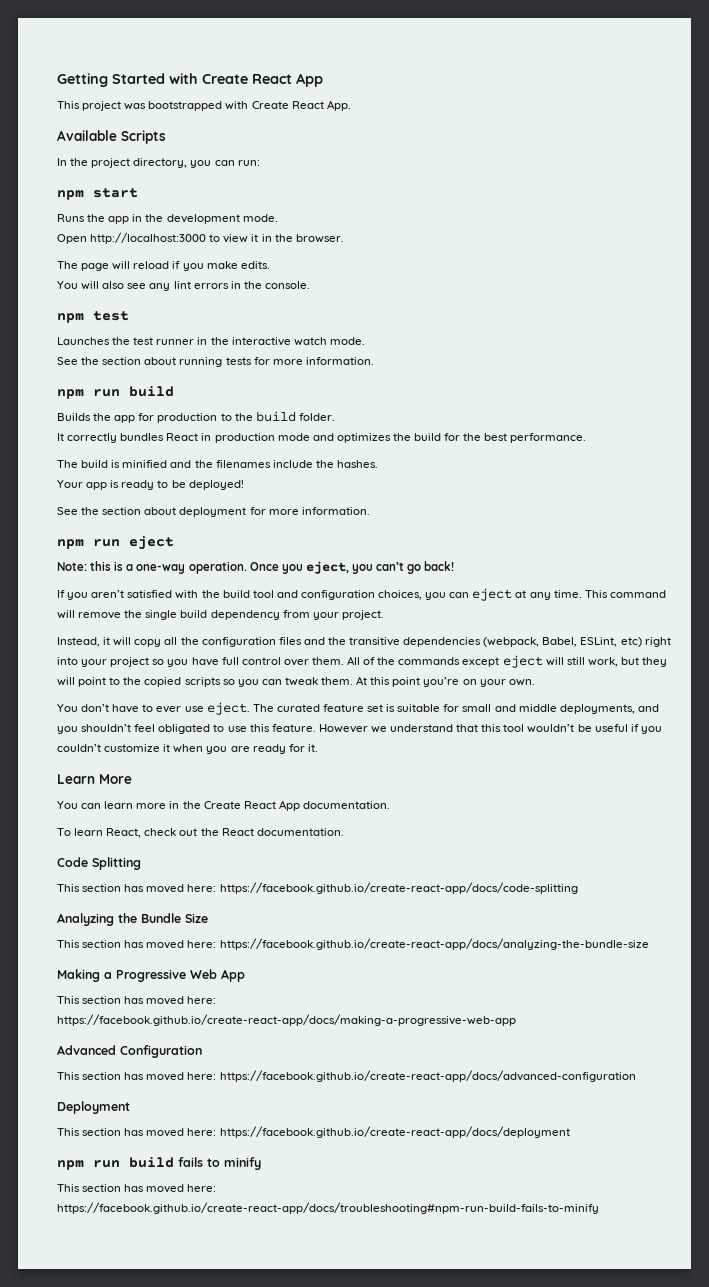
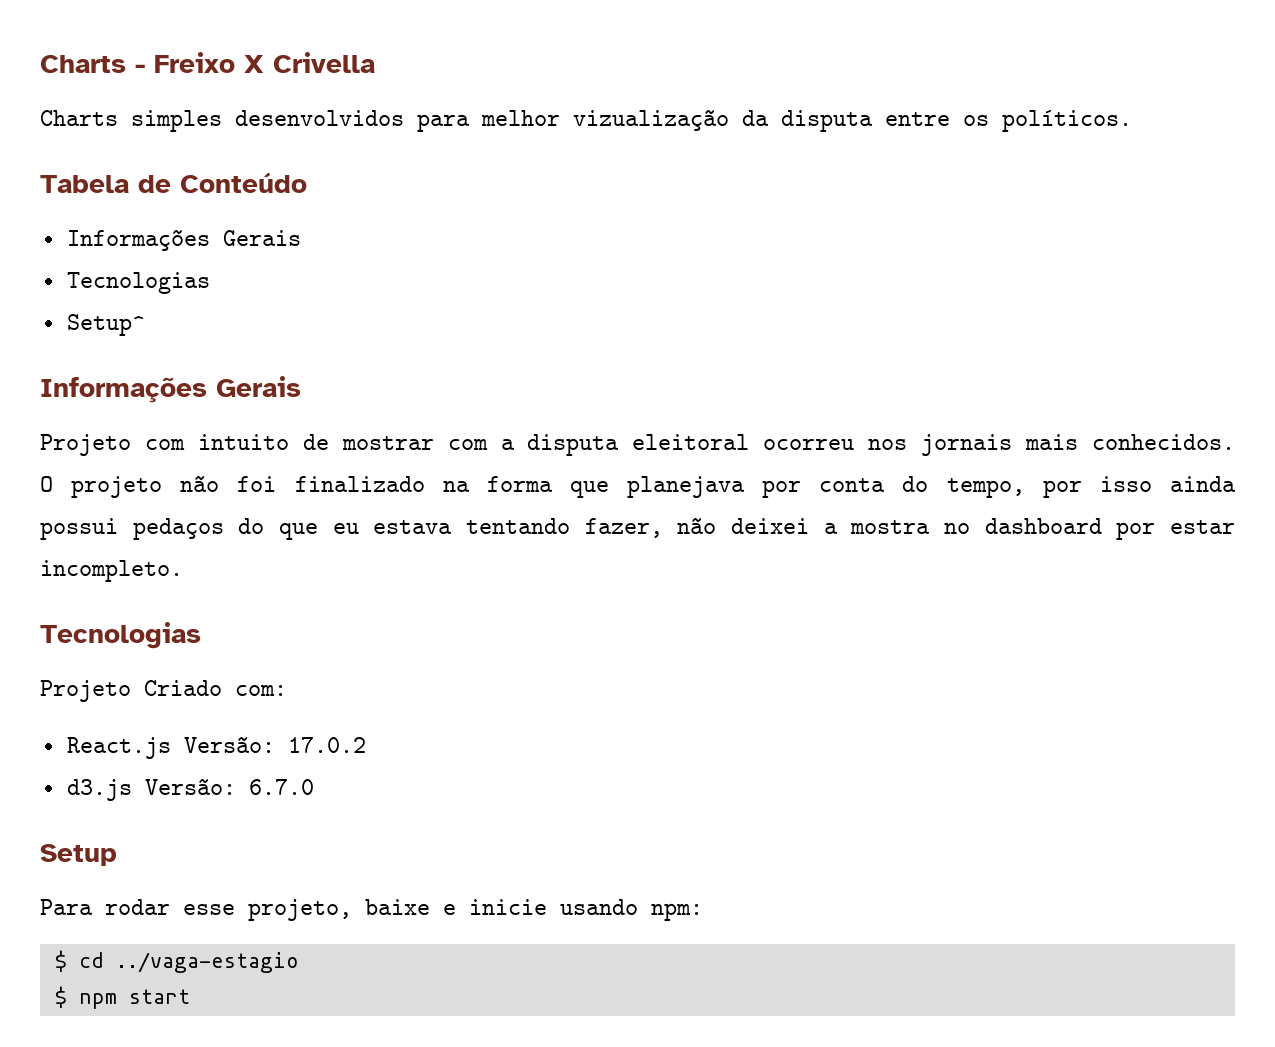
- Getting Started with Create React App
- This project was bootstrapped with Create React App.
- Available Scripts
- In the project directory, you can run:
- npm start
- Runs the app in the development mode.
- Open http://localhost:3000 to view it in the browser.
- The page will reload if you make edits.
- You will also see any lint errors in the console.
- npm test
- Launches the test runner in the interactive watch mode.
- See the section about running tests for more information.
- npm run build
- Builds the app for production to the build folder.
- It correctly bundles React in production mode and optimizes the build for the best performance.
- The build is minified and the filenames include the hashes.
- Your app is ready to be deployed!
- See the section about deployment for more information.
- npm run eject
- Note: this is a one-way operation. Once you eject, you can’t go back!
- If you aren’t satisfied with the build tool and configuration choices, you can eject at any time. This command will remove the single build dependency from your project.
- Instead, it will copy all the configuration files and the transitive dependencies (webpack, Babel, ESLint, etc) right into your project so you have full control over them. All of the commands except eject will still work, but they will point to the copied scripts so you can tweak them. At this point you’re on your own.
- You don’t have to ever use eject. The curated feature set is suitable for small and middle deployments, and you shouldn’t feel obligated to use this feature. However we understand that this tool wouldn’t be useful if you couldn’t customize it when you are ready for it.
- Learn More
- You can learn more in the Create React App documentation.
- To learn React, check out the React documentation.
- Code Splitting
- This section has moved here: https://facebook.github.io/create-react-app/docs/code-splitting
- Analyzing the Bundle Size
- This section has moved here: https://facebook.github.io/create-react-app/docs/analyzing-the-bundle-size
- Making a Progressive Web App
- This section has moved here: https://facebook.github.io/create-react-app/docs/making-a-progressive-web-app
- Advanced Configuration
- This section has moved here: https://facebook.github.io/create-react-app/docs/advanced-configuration
- Deployment
- This section has moved here: https://facebook.github.io/create-react-app/docs/deployment
- npm run build fails to minify
- This section has moved here: https://facebook.github.io/create-react-app/docs/troubleshooting#npm-run-build-fails-to-minify
+ Charts - Freixo X Crivella
+ Charts simples desenvolvidos para melhor vizualização da disputa entre os políticos.
+ Tabela de Conteúdo
+ Informações Gerais
+ Tecnologias
+ Setup^
+ Informações Gerais
+ Projeto com intuito de mostrar com a disputa eleitoral ocorreu nos jornais mais conhecidos. O projeto não foi finalizado na forma que planejava por conta do tempo, por isso ainda possui pedaços do que eu estava tentando fazer, não deixei a mostra no dashboard por estar incompleto.
+ Tecnologias
+ Projeto Criado com:
+ React.js Versão: 17.0.2
+ d3.js Versão: 6.7.0
+ Setup
+ Para rodar esse projeto, baixe e inicie usando npm:
+ $ cd ../vaga-estagio
+ $ npm start

